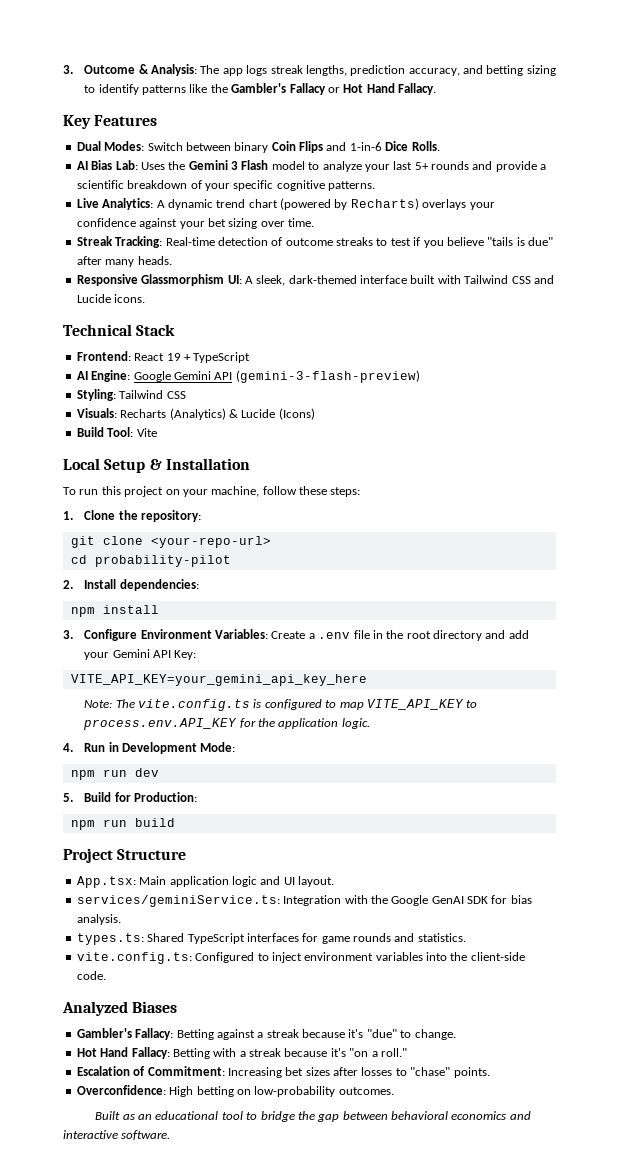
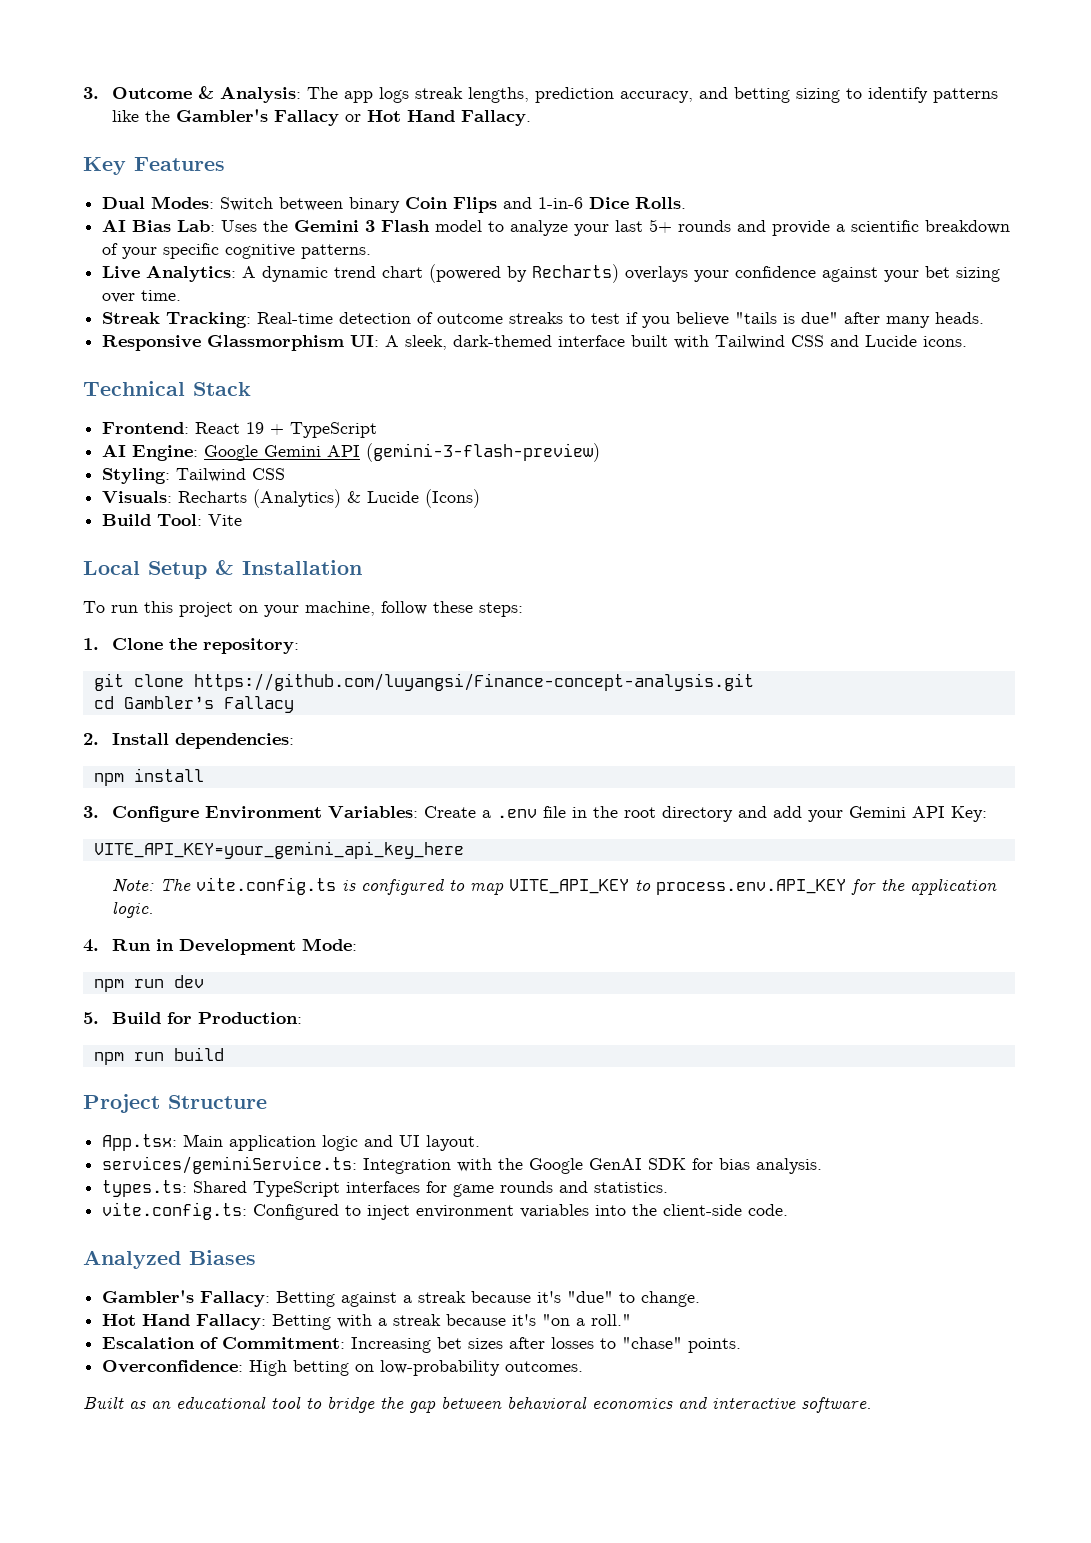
- git clone <your-repo-url>
+ git clone https://github.com/luyangsi/Finance-concept-analysis.git
- cd probability-pilot
+ cd Gambler’s Fallacy

